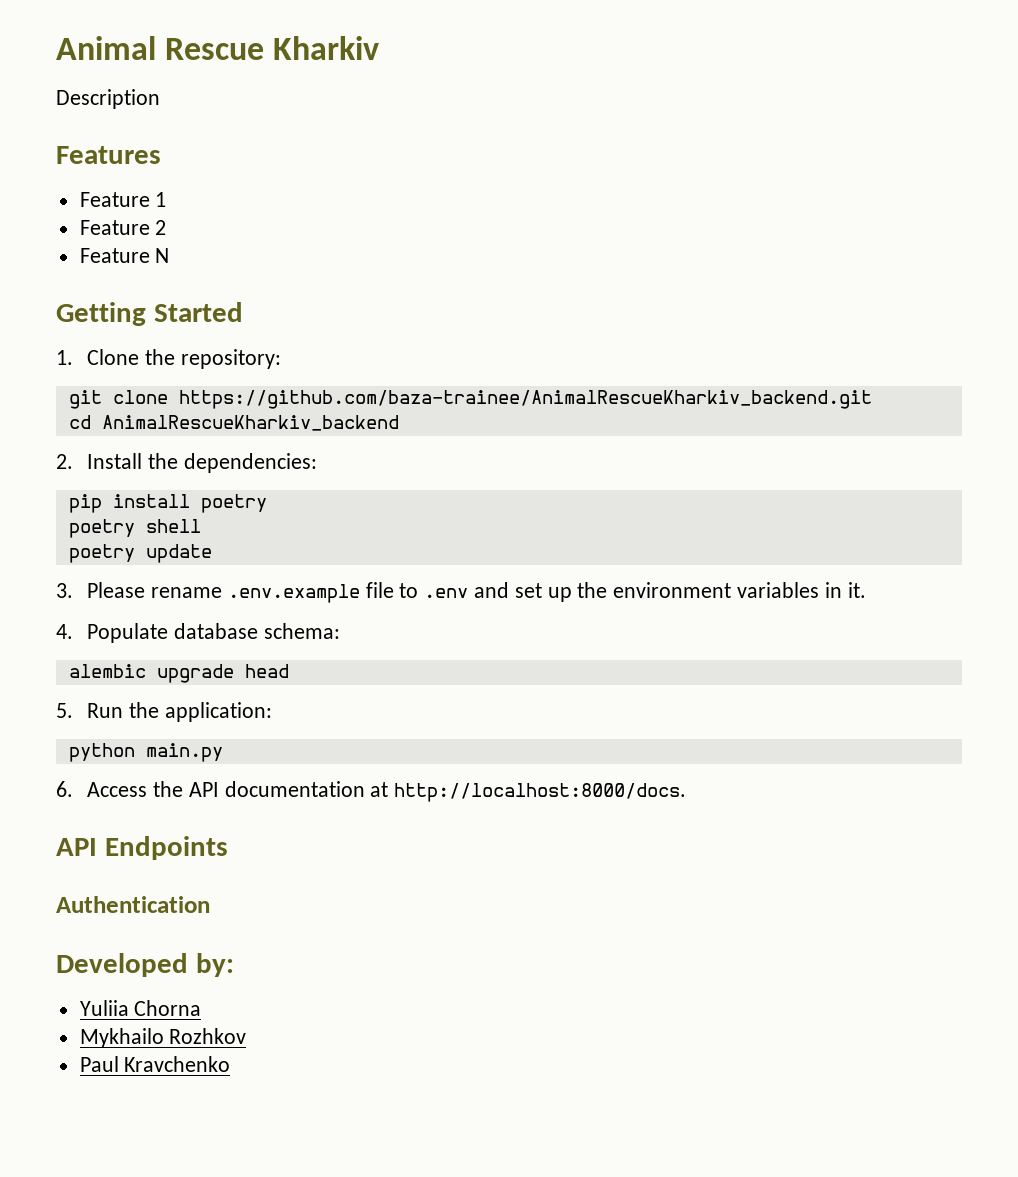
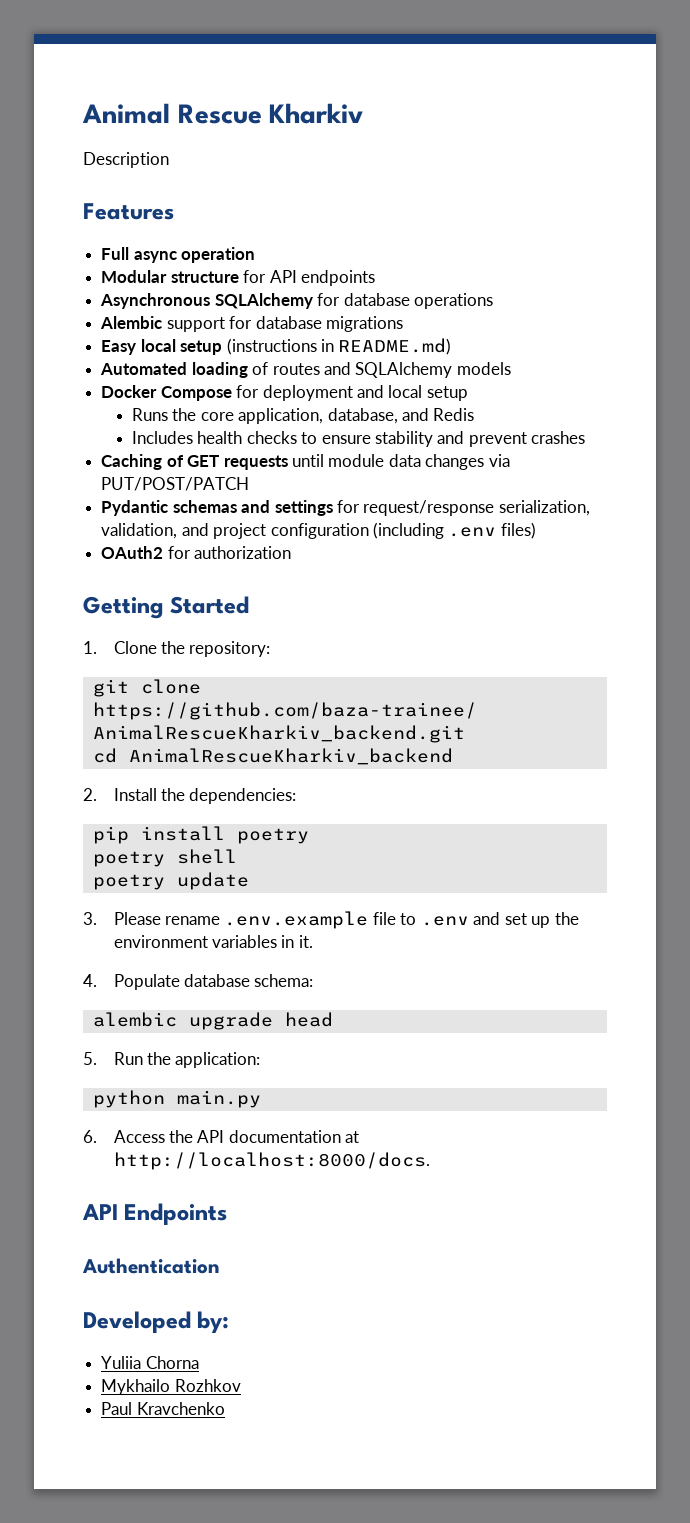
- Feature 1
- Feature 2
- Feature N
+ Full async operation
+ Modular structure for API endpoints
+ Asynchronous SQLAlchemy for database operations
+ Alembic support for database migrations
+ Easy local setup (instructions in README.md)
+ Automated loading of routes and SQLAlchemy models
+ Docker Compose for deployment and local setup
+ Runs the core application, database, and Redis
+ Includes health checks to ensure stability and prevent crashes
+ Caching of GET requests until module data changes via PUT/POST/PATCH
+ Pydantic schemas and settings for request/response serialization, validation, and project configuration (including .env files)
+ OAuth2 for authorization

